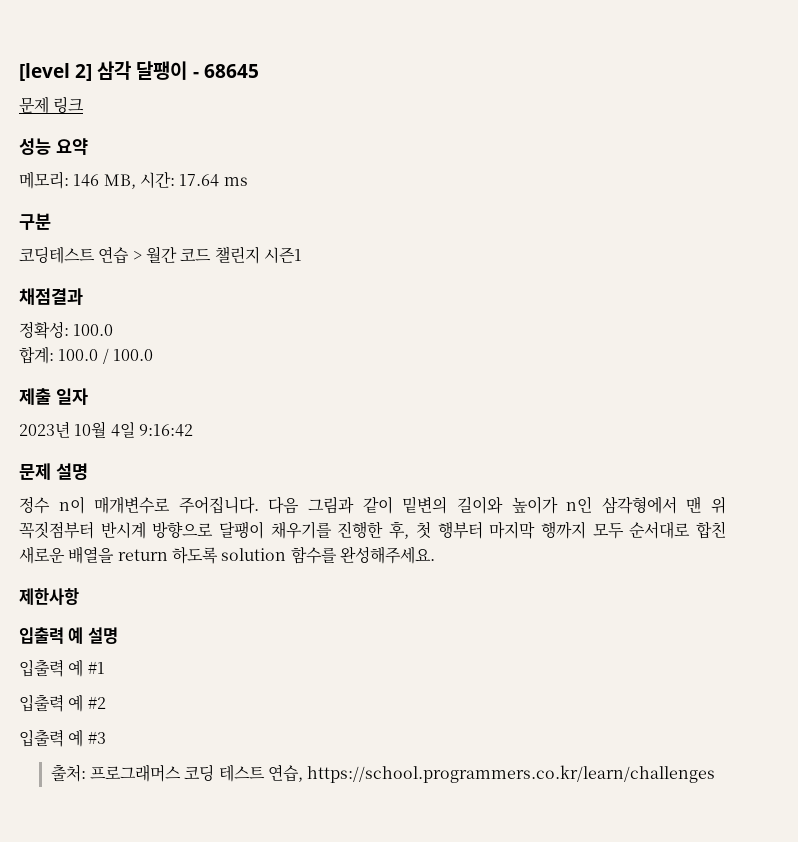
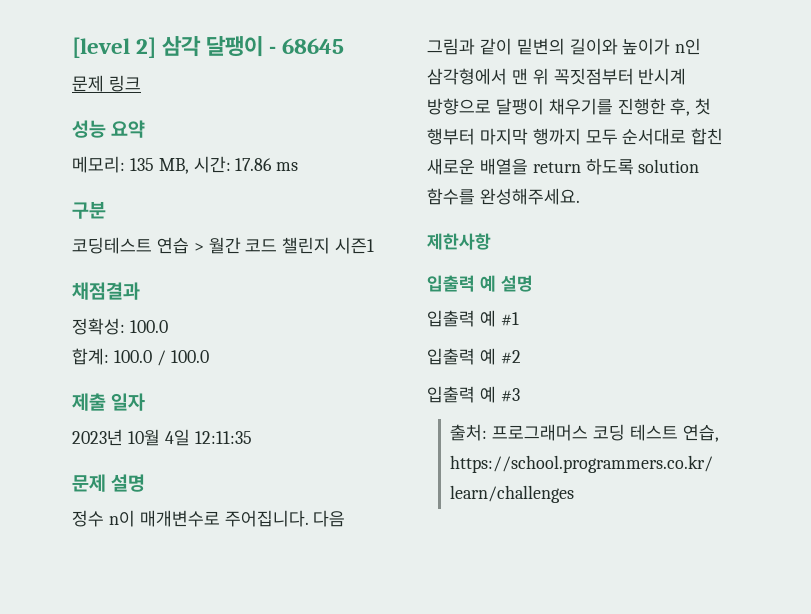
- 메모리: 146 MB, 시간: 17.64 ms
+ 메모리: 135 MB, 시간: 17.86 ms
- 2023년 10월 4일 9:16:42
+ 2023년 10월 4일 12:11:35

